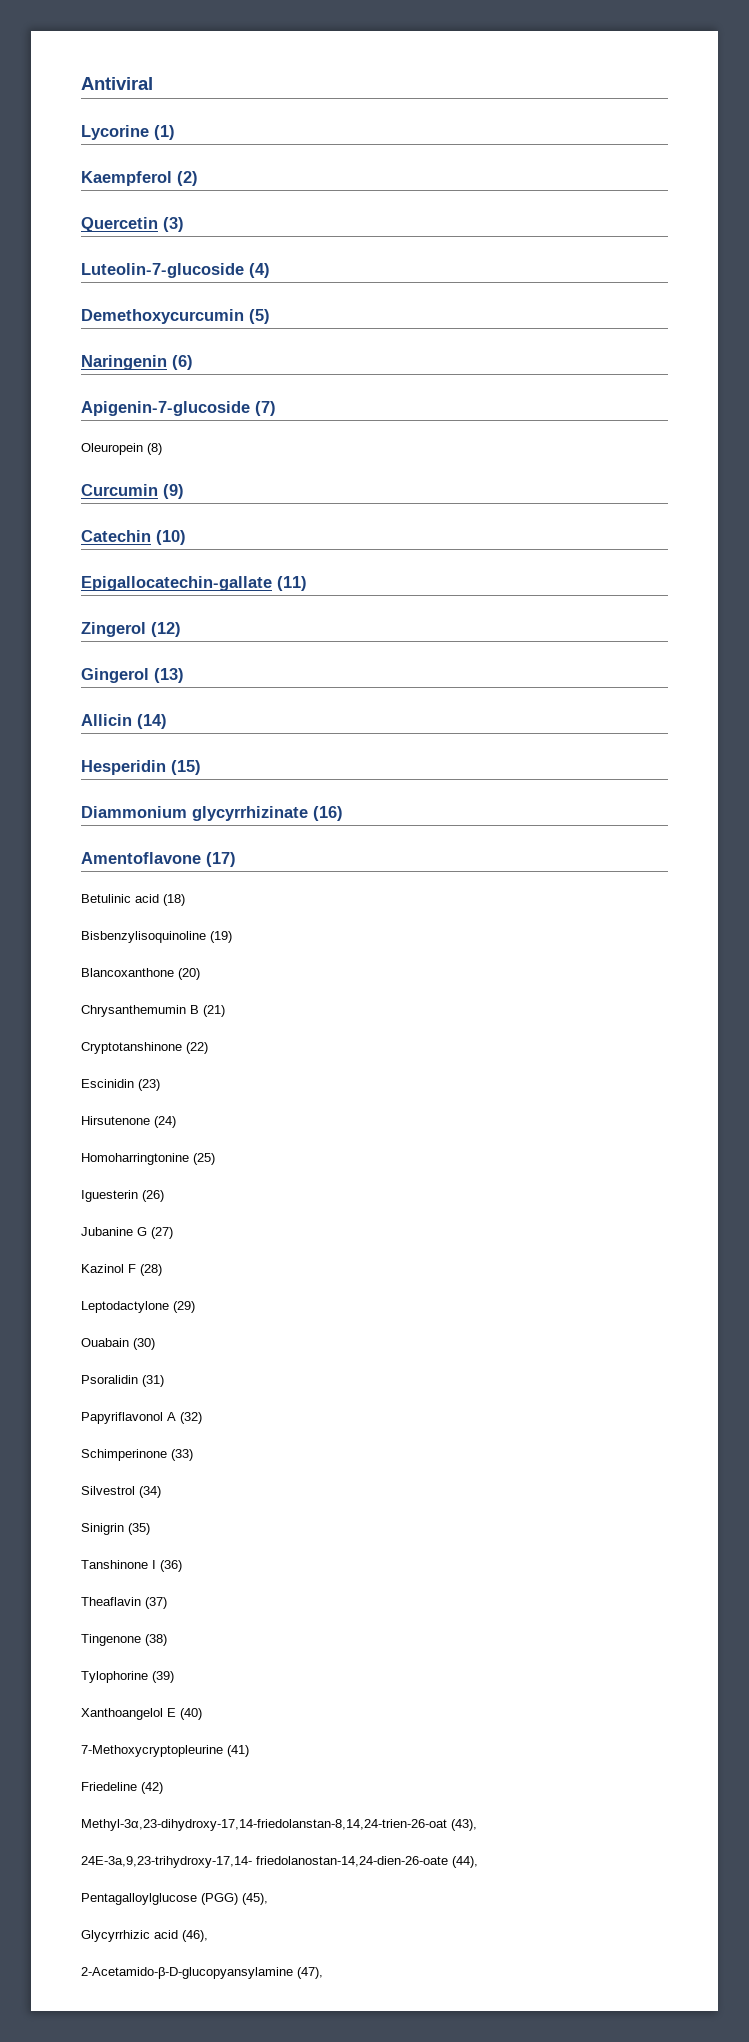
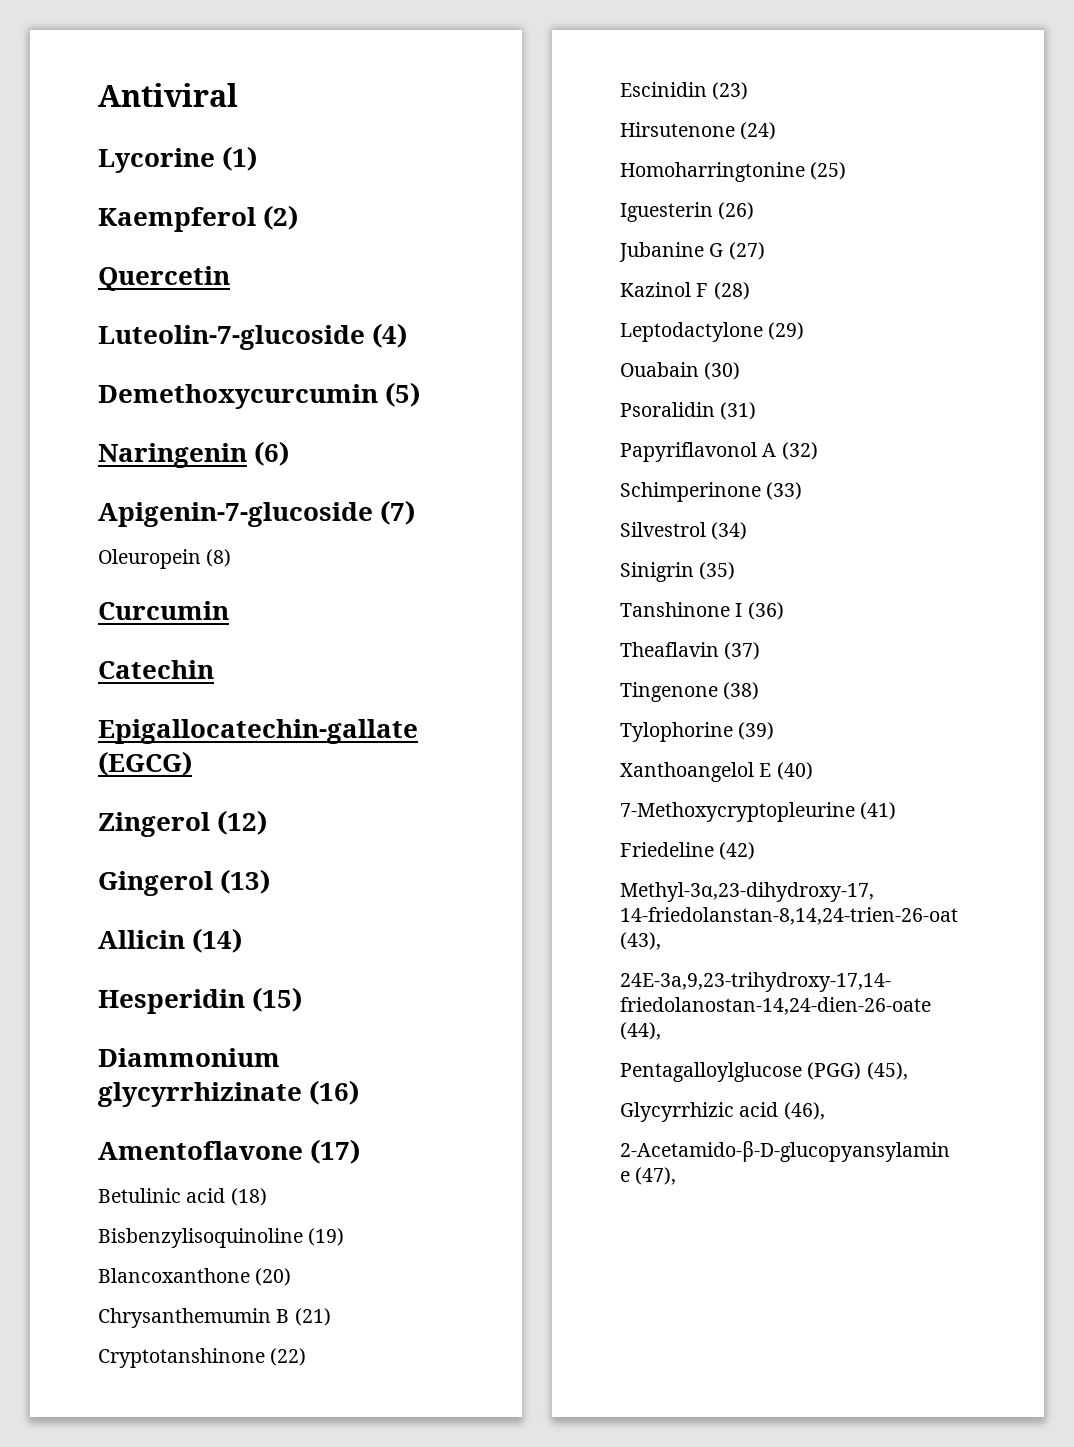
- Quercetin (3)
+ Quercetin
- Curcumin (9)
+ Curcumin
- Catechin (10)
+ Catechin
- Epigallocatechin‐gallate (11)
+ Epigallocatechin‐gallate (EGCG)

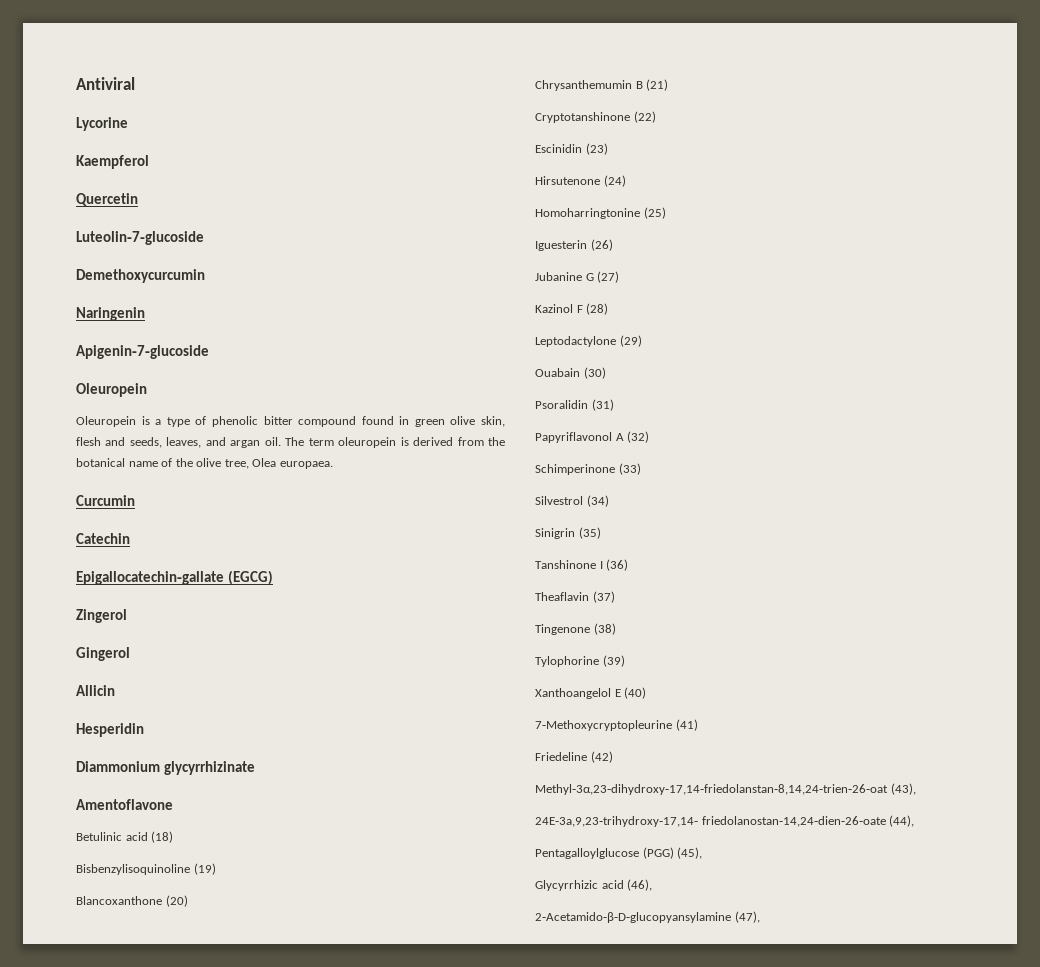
- Lycorine (1)
+ Lycorine
- Kaempferol (2)
+ Kaempferol
- Luteolin‐7‐glucoside (4)
+ Luteolin‐7‐glucoside
- Demethoxycurcumin (5)
+ Demethoxycurcumin
- Naringenin (6)
+ Naringenin
- Apigenin‐7‐glucoside (7)
- Oleuropein (8)
+ Apigenin‐7‐glucoside
+ Oleuropein
+ Oleuropein is a type of phenolic bitter compound found in green olive skin, flesh and seeds, leaves, and argan oil. The term oleuropein is derived from the botanical name of the olive tree, Olea europaea.
- Zingerol (12)
+ Zingerol
- Gingerol (13)
+ Gingerol
- Allicin (14)
+ Allicin
- Hesperidin (15)
+ Hesperidin
- Diammonium glycyrrhizinate (16)
+ Diammonium glycyrrhizinate
- Amentoflavone (17)
+ Amentoflavone

